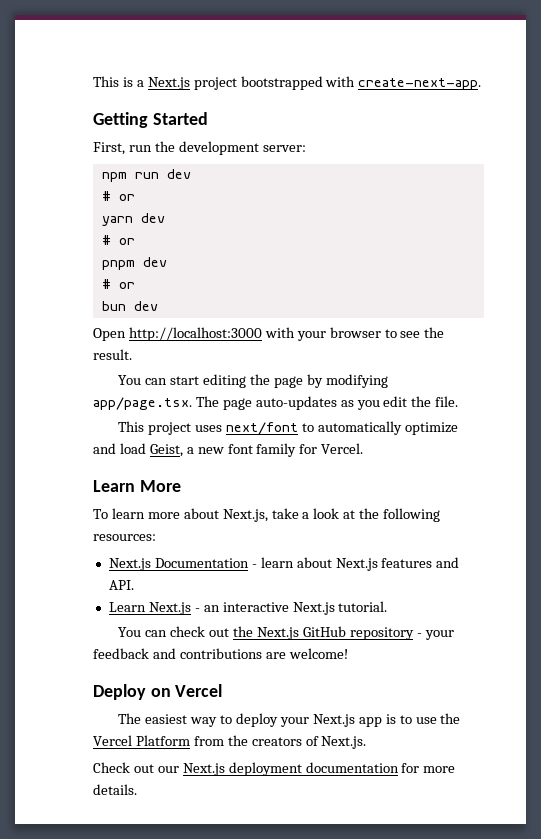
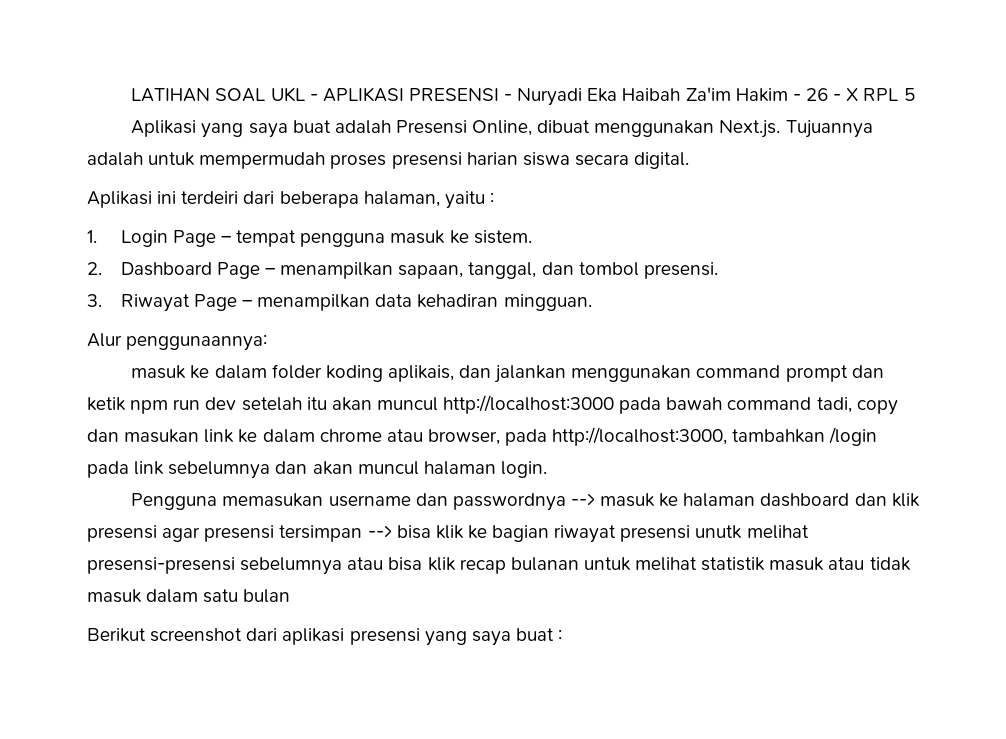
- This is a Next.js project bootstrapped with create-next-app.
- Getting Started
- First, run the development server:
- npm run dev
- # or
- yarn dev
- # or
- pnpm dev
- # or
- bun dev
- Open http://localhost:3000 with your browser to see the result.
- You can start editing the page by modifying app/page.tsx. The page auto-updates as you edit the file.
- This project uses next/font to automatically optimize and load Geist, a new font family for Vercel.
- Learn More
- To learn more about Next.js, take a look at the following resources:
- Next.js Documentation - learn about Next.js features and API.
- Learn Next.js - an interactive Next.js tutorial.
- You can check out the Next.js GitHub repository - your feedback and contributions are welcome!
- Deploy on Vercel
- The easiest way to deploy your Next.js app is to use the Vercel Platform from the creators of Next.js.
- Check out our Next.js deployment documentation for more details.
+ LATIHAN SOAL UKL - APLIKASI PRESENSI - Nuryadi Eka Haibah Za'im Hakim - 26 - X RPL 5
+ Aplikasi yang saya buat adalah Presensi Online, dibuat menggunakan Next.js. Tujuannya adalah untuk mempermudah proses presensi harian siswa secara digital.
+ Aplikasi ini terdeiri dari beberapa halaman, yaitu :
+ 1. Login Page – tempat pengguna masuk ke sistem.
+ 2. Dashboard Page – menampilkan sapaan, tanggal, dan tombol presensi.
+ 3. Riwayat Page – menampilkan data kehadiran mingguan.
+ Alur penggunaannya:
+ masuk ke dalam folder koding aplikais, dan jalankan menggunakan command prompt dan ketik npm run dev setelah itu akan muncul http://localhost:3000 pada bawah command tadi, copy dan masukan link ke dalam chrome atau browser, pada http://localhost:3000, tambahkan /login pada link sebelumnya dan akan muncul halaman login.
+ Pengguna memasukan username dan passwordnya --> masuk ke halaman dashboard dan klik presensi agar presensi tersimpan --> bisa klik ke bagian riwayat presensi unutk melihat presensi-presensi sebelumnya atau bisa klik recap bulanan untuk melihat statistik masuk atau tidak masuk dalam satu bulan
+ Berikut screenshot dari aplikasi presensi yang saya buat :

